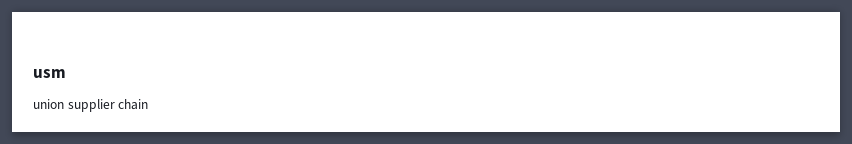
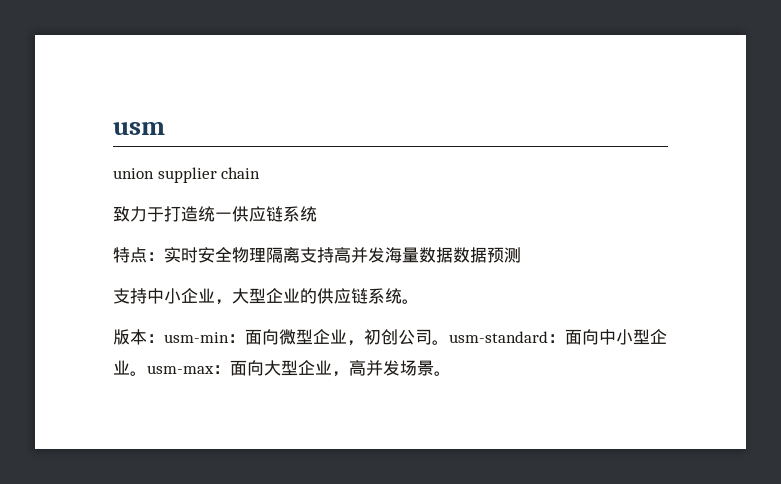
+ 致力于打造统一供应链系统
+ 特点：实时安全物理隔离支持高并发海量数据数据预测
+ 支持中小企业，大型企业的供应链系统。
+ 版本：usm-min：面向微型企业，初创公司。usm-standard：面向中小型企业。usm-max：面向大型企业，高并发场景。

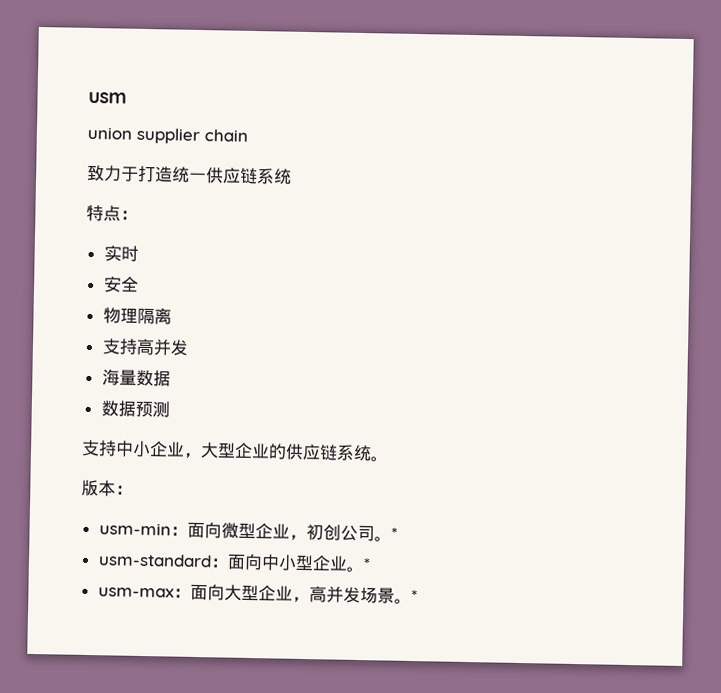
- 特点：实时安全物理隔离支持高并发海量数据数据预测
+ 特点：
+ 实时
+ 安全
+ 物理隔离
+ 支持高并发
+ 海量数据
+ 数据预测
- 版本：usm-min：面向微型企业，初创公司。usm-standard：面向中小型企业。usm-max：面向大型企业，高并发场景。
+ 版本：
+ usm-min：面向微型企业，初创公司。*
+ usm-standard：面向中小型企业。*
+ usm-max：面向大型企业，高并发场景。*

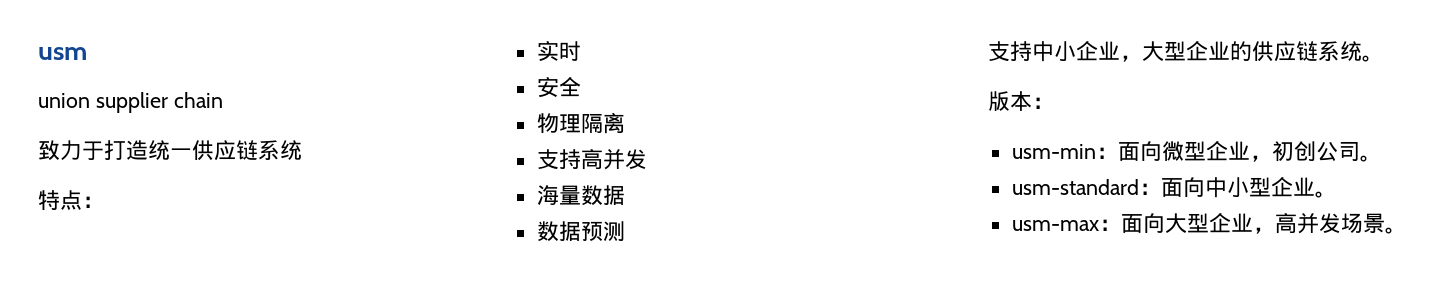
- usm-min：面向微型企业，初创公司。*
+ usm-min：面向微型企业，初创公司。
- usm-standard：面向中小型企业。*
+ usm-standard：面向中小型企业。
- usm-max：面向大型企业，高并发场景。*
+ usm-max：面向大型企业，高并发场景。

